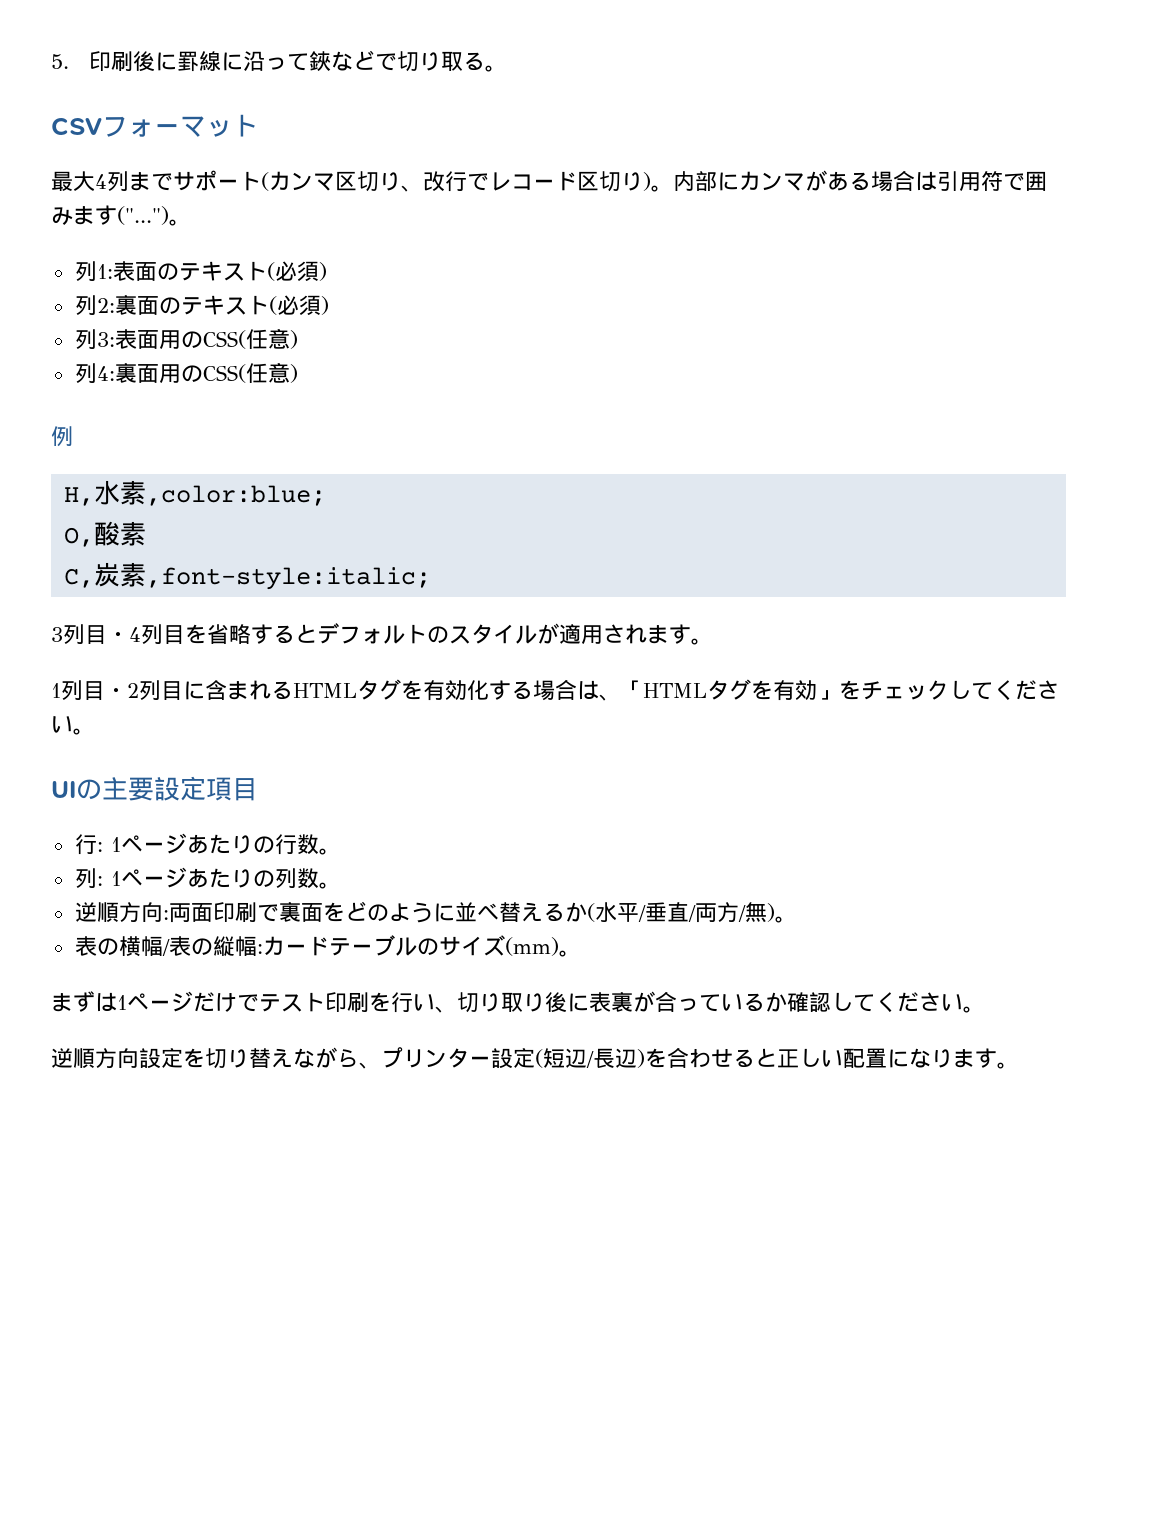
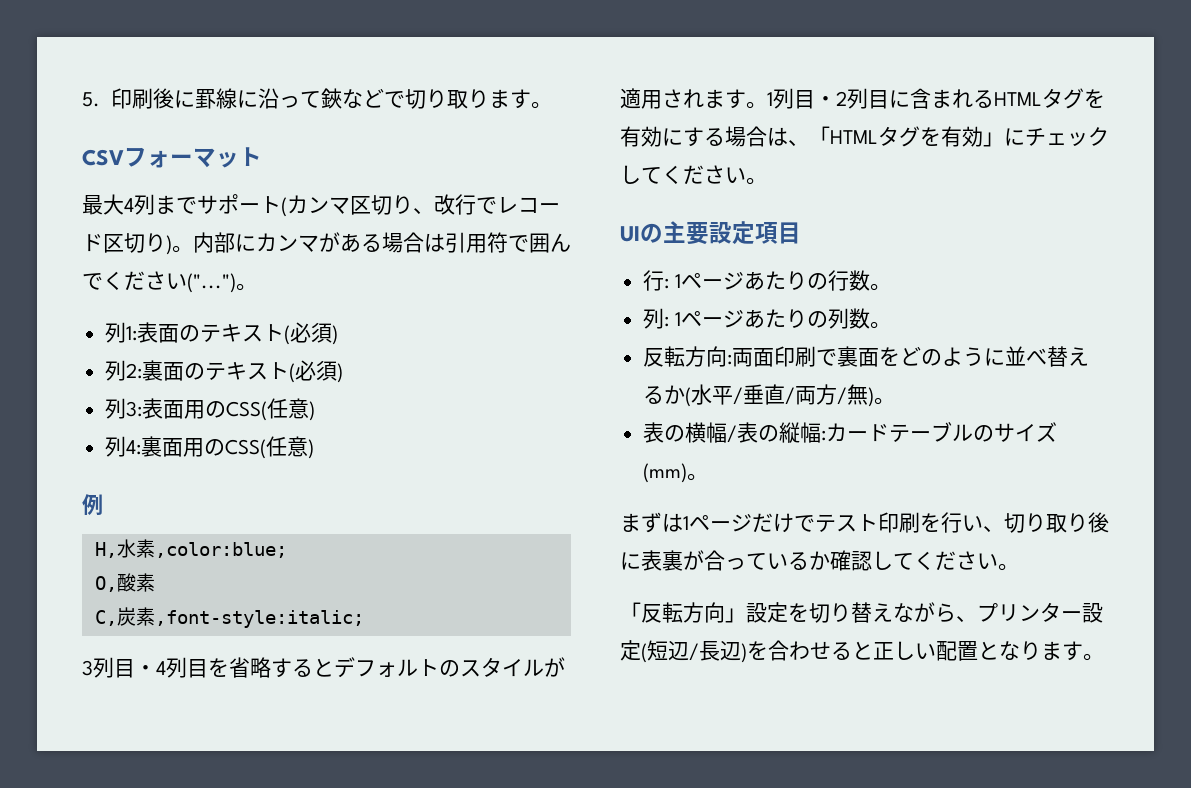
- 5.印刷後に罫線に沿って鋏などで切り取る。
+ 5.印刷後に罫線に沿って鋏などで切り取ります。
- 内部にカンマがある場合は引用符で囲みます("...")
+ 内部にカンマがある場合は引用符で囲んでください("...")
- 3列目・4列目を省略するとデフォルトのスタイルが適用されます。
- 1列目・2列目に含まれるHTMLタグを有効化する場合は、「HTMLタグを有効」をチェックしてください。
+ 3列目・4列目を省略するとデフォルトのスタイルが適用されます。1列目・2列目に含まれるHTMLタグを有効にする場合は、「HTMLタグを有効」にチェックしてください。
- 逆順方向:両面印刷で裏面をどのように並べ替えるか(水平/垂直/両方/無)。
+ 反転方向:両面印刷で裏面をどのように並べ替えるか(水平/垂直/両方/無)。
- 逆順方向設定を切り替えながら、プリンター設定(短辺/長辺)を合わせると正しい配置になります。
+ 「反転方向」設定を切り替えながら、プリンター設定(短辺/長辺)を合わせると正しい配置となります。

